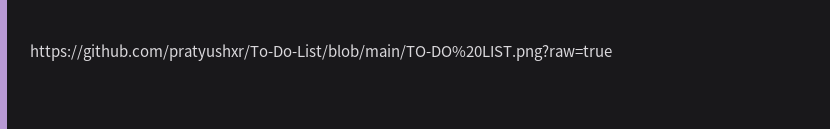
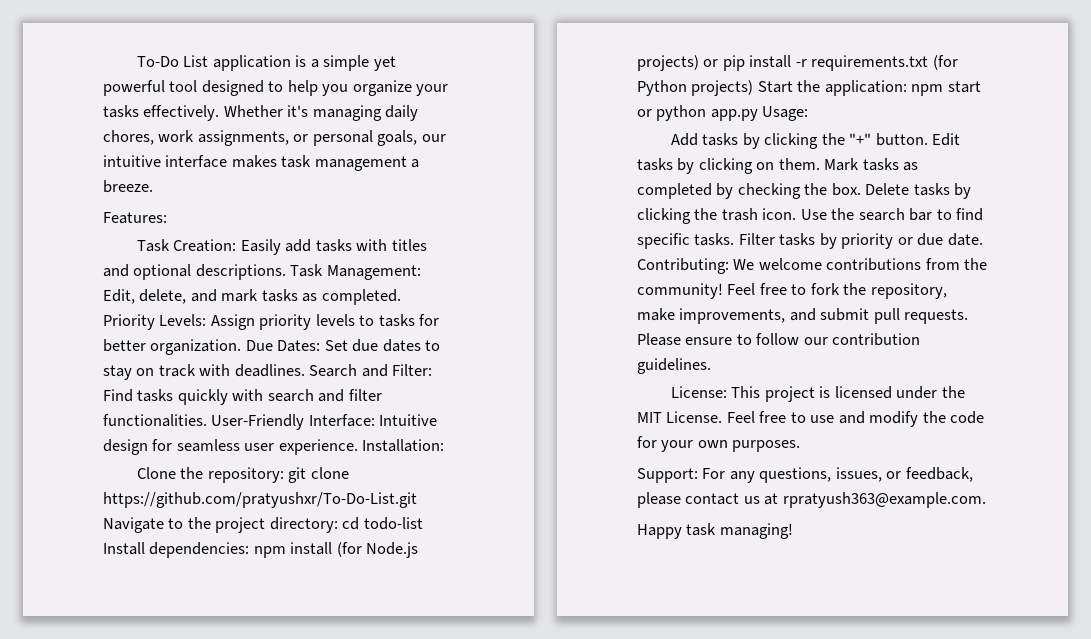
- https://github.com/pratyushxr/To-Do-List/blob/main/TO-DO%20LIST.png?raw=true
+ To-Do List application is a simple yet powerful tool designed to help you organize your tasks effectively. Whether it's managing daily chores, work assignments, or personal goals, our intuitive interface makes task management a breeze.
+ Features:
+ Task Creation: Easily add tasks with titles and optional descriptions. Task Management: Edit, delete, and mark tasks as completed. Priority Levels: Assign priority levels to tasks for better organization. Due Dates: Set due dates to stay on track with deadlines. Search and Filter: Find tasks quickly with search and filter functionalities. User-Friendly Interface: Intuitive design for seamless user experience. Installation:
+ Clone the repository: git clone https://github.com/pratyushxr/To-Do-List.git Navigate to the project directory: cd todo-list Install dependencies: npm install (for Node.js projects) or pip install -r requirements.txt (for Python projects) Start the application: npm start or python app.py Usage:
+ Add tasks by clicking the "+" button. Edit tasks by clicking on them. Mark tasks as completed by checking the box. Delete tasks by clicking the trash icon. Use the search bar to find specific tasks. Filter tasks by priority or due date. Contributing: We welcome contributions from the community! Feel free to fork the repository, make improvements, and submit pull requests. Please ensure to follow our contribution guidelines.
+ License: This project is licensed under the MIT License. Feel free to use and modify the code for your own purposes.
+ Support: For any questions, issues, or feedback, please contact us at rpratyush363@example.com.
+ Happy task managing!

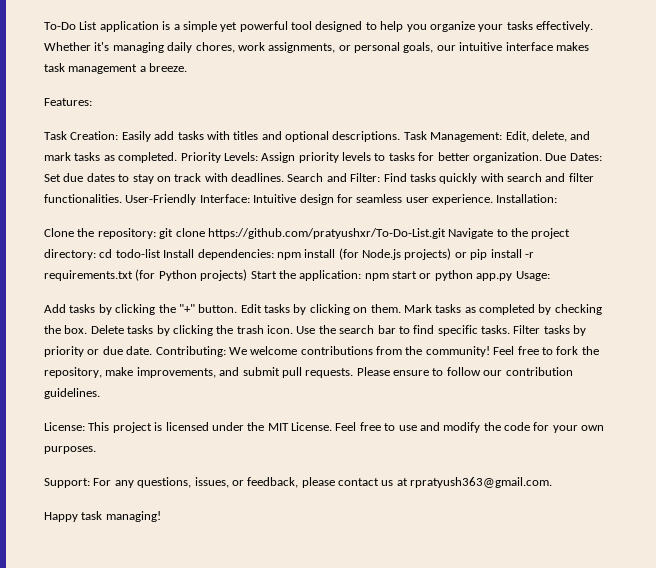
- Support: For any questions, issues, or feedback, please contact us at rpratyush363@example.com.
+ Support: For any questions, issues, or feedback, please contact us at rpratyush363@gmail.com.

